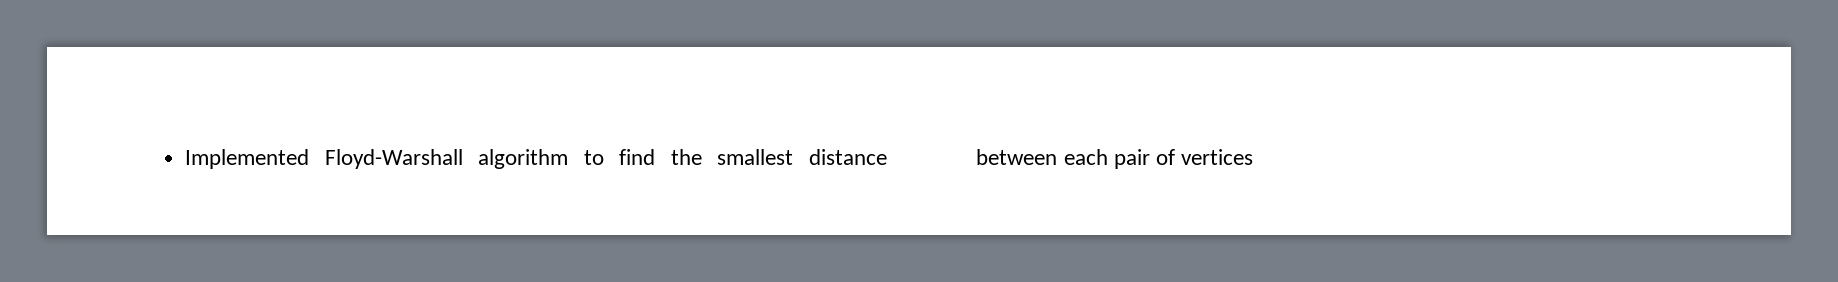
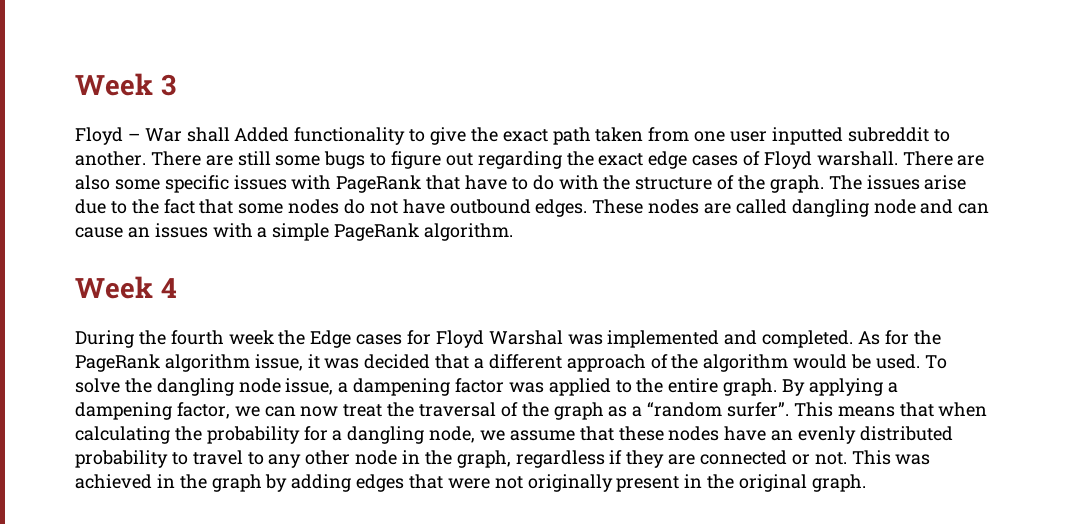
- Implemented Floyd-Warshall algorithm to find the smallest distance between each pair of vertices
+ Week 3
+ Floyd – War shall Added functionality to give the exact path taken from one user inputted subreddit to another. There are still some bugs to figure out regarding the exact edge cases of Floyd warshall. There are also some specific issues with PageRank that have to do with the structure of the graph. The issues arise due to the fact that some nodes do not have outbound edges. These nodes are called dangling node and can cause an issues with a simple PageRank algorithm.
+ Week 4
+ During the fourth week the Edge cases for Floyd Warshal was implemented and completed. As for the PageRank algorithm issue, it was decided that a different approach of the algorithm would be used. To solve the dangling node issue, a dampening factor was applied to the entire graph. By applying a dampening factor, we can now treat the traversal of the graph as a “random surfer”. This means that when calculating the probability for a dangling node, we assume that these nodes have an evenly distributed probability to travel to any other node in the graph, regardless if they are connected or not. This was achieved in the graph by adding edges that were not originally present in the original graph.

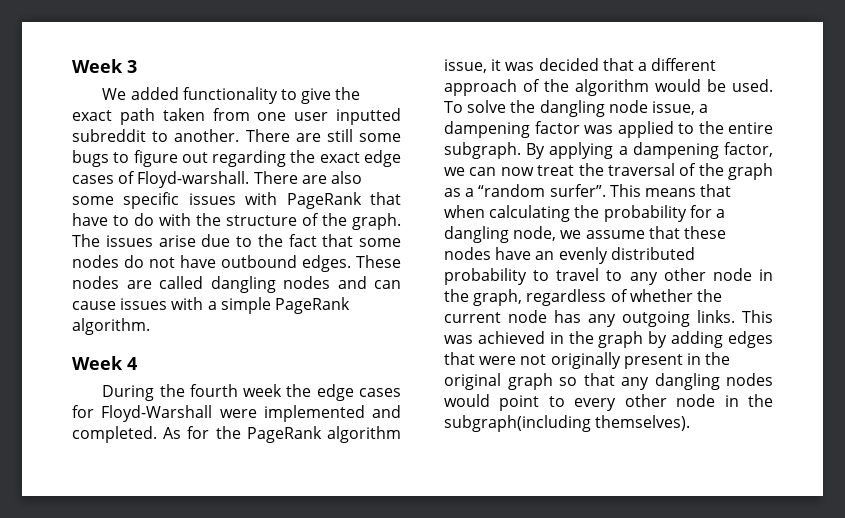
- Floyd – War shall Added functionality to give the exact path taken from one user inputted subreddit to another.
+ We added functionality to give the exact path taken from one user inputted subreddit to another.
- There are still some bugs to figure out regarding the exact edge cases of Floyd warshall.
+ There are still some bugs to figure out regarding the exact edge cases of Floyd-warshall.
- These nodes are called dangling node and can cause an issues with a simple PageRank algorithm.
+ These nodes are called dangling nodes and can cause issues with a simple PageRank algorithm.
- During the fourth week the Edge cases for Floyd Warshal was implemented and completed.
+ During the fourth week the edge cases for Floyd-Warshall were implemented and completed.
- To solve the dangling node issue, a dampening factor was applied to the entire graph.
+ To solve the dangling node issue, a dampening factor was applied to the entire subgraph.
- This means that when calculating the probability for a dangling node, we assume that these nodes have an evenly distributed probability to travel to any other node in the graph, regardless if they are connected or not.
+ This means that when calculating the probability for a dangling node, we assume that these nodes have an evenly distributed probability to travel to any other node in the graph, regardless of whether the current node has any outgoing links.
- This was achieved in the graph by adding edges that were not originally present in the original graph.
+ This was achieved in the graph by adding edges that were not originally present in the original graph so that any dangling nodes would point to every other node in the subgraph(including themselves).

